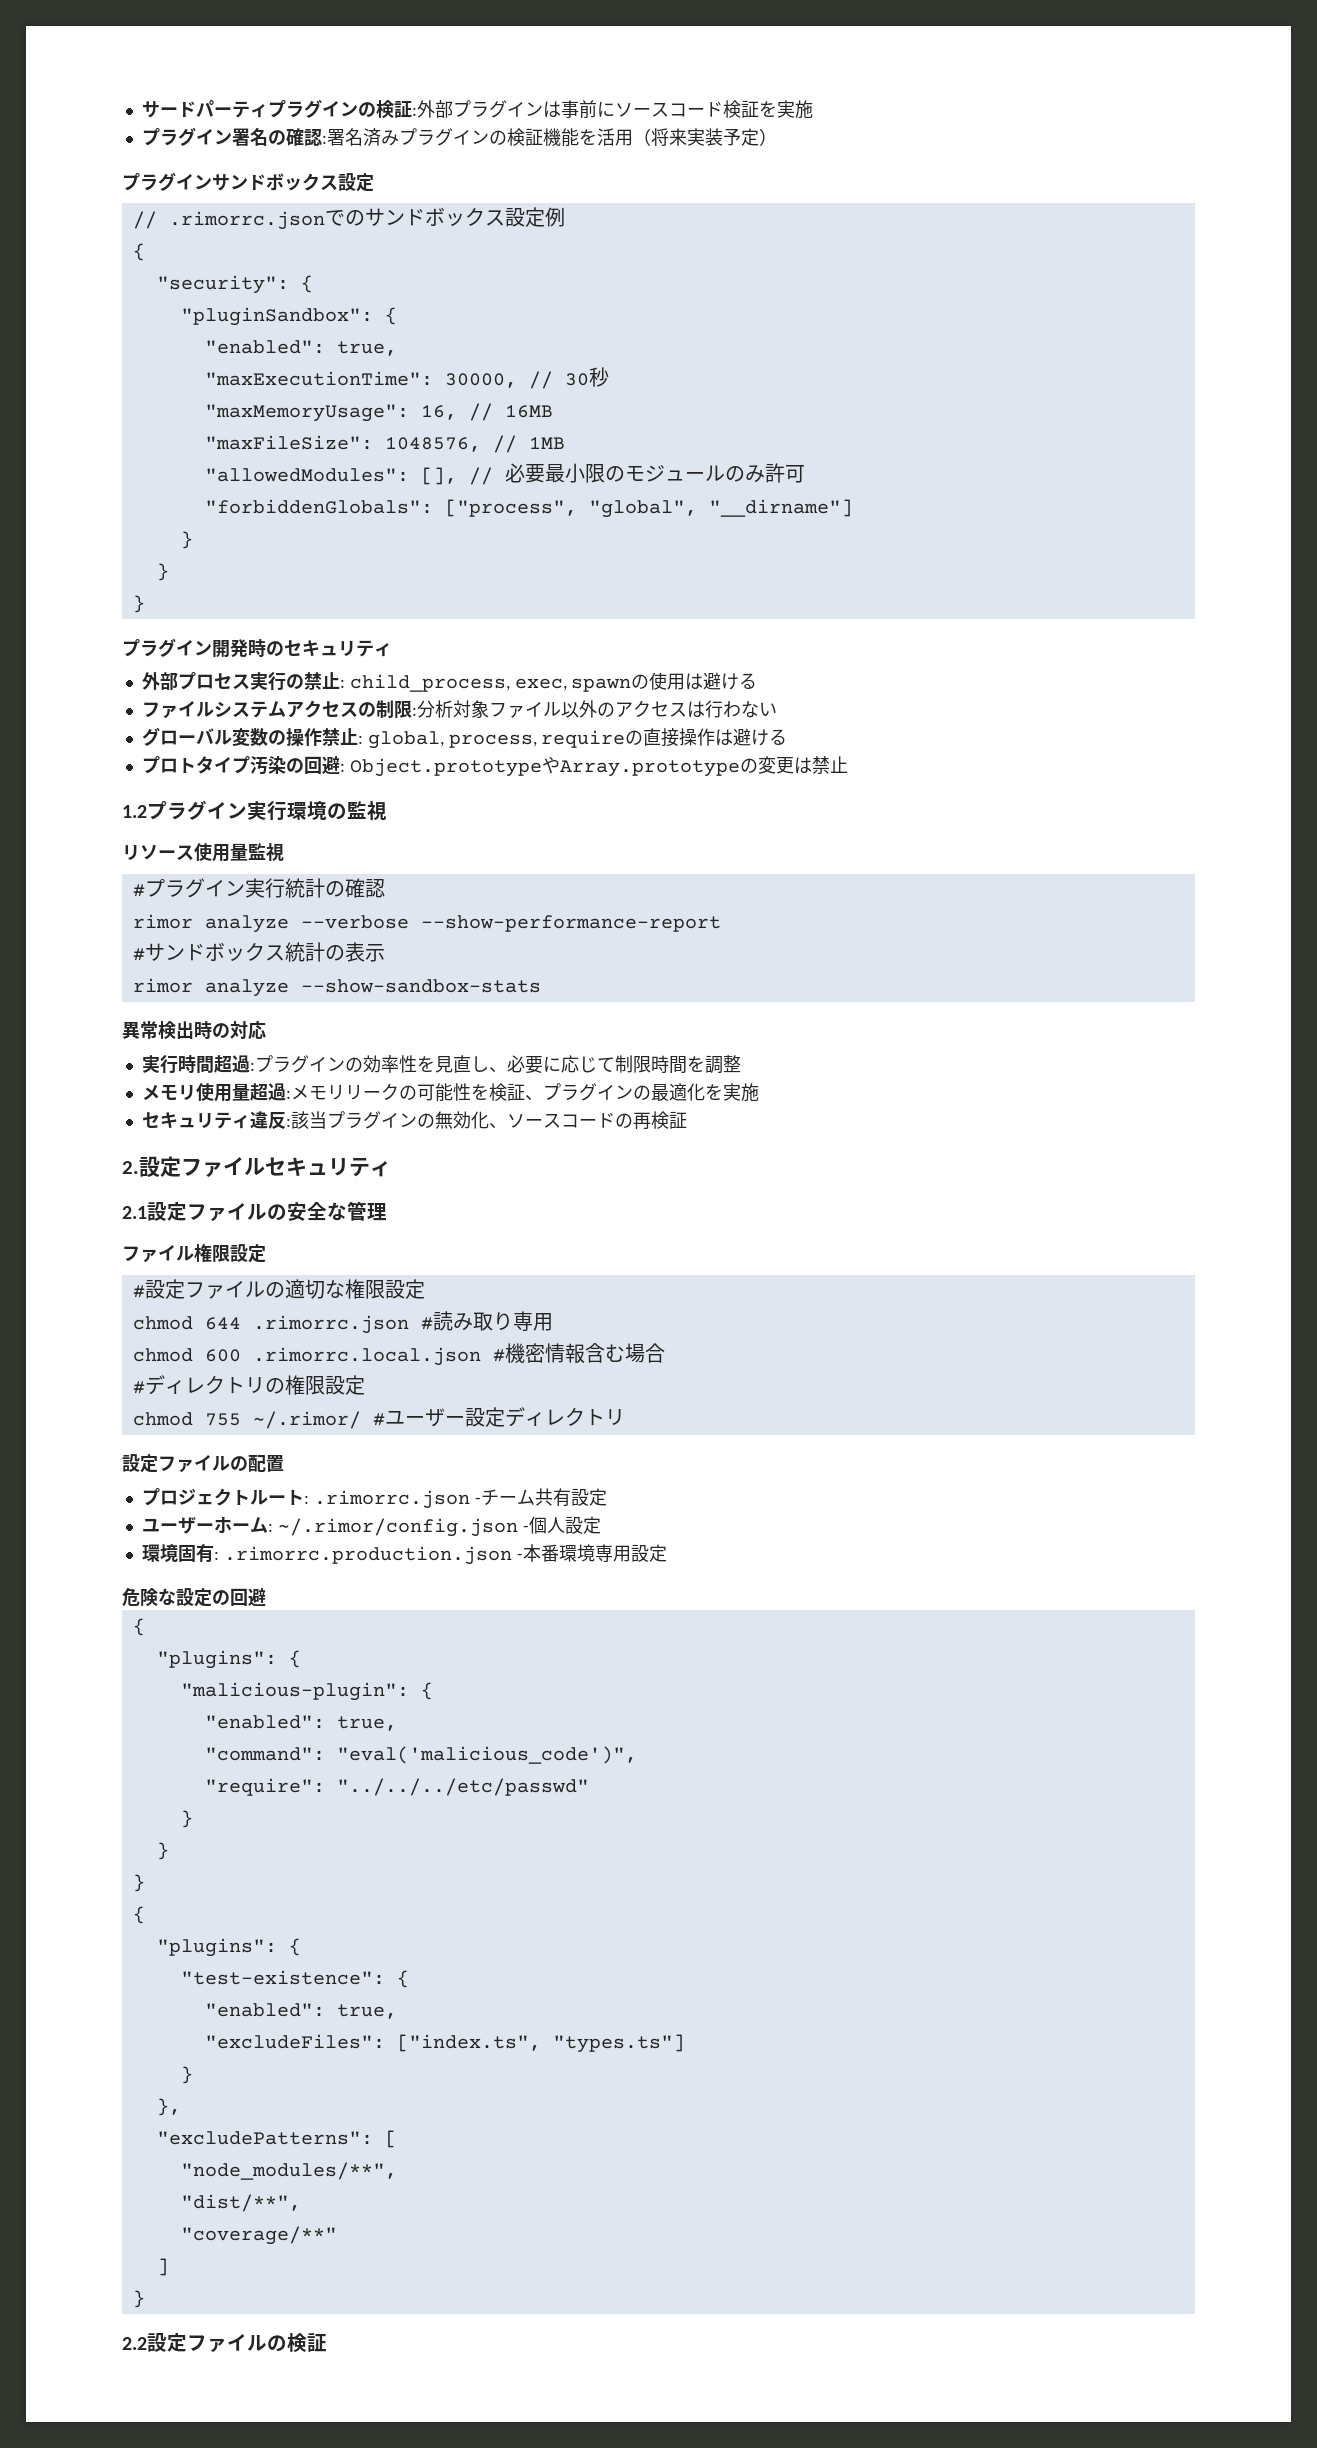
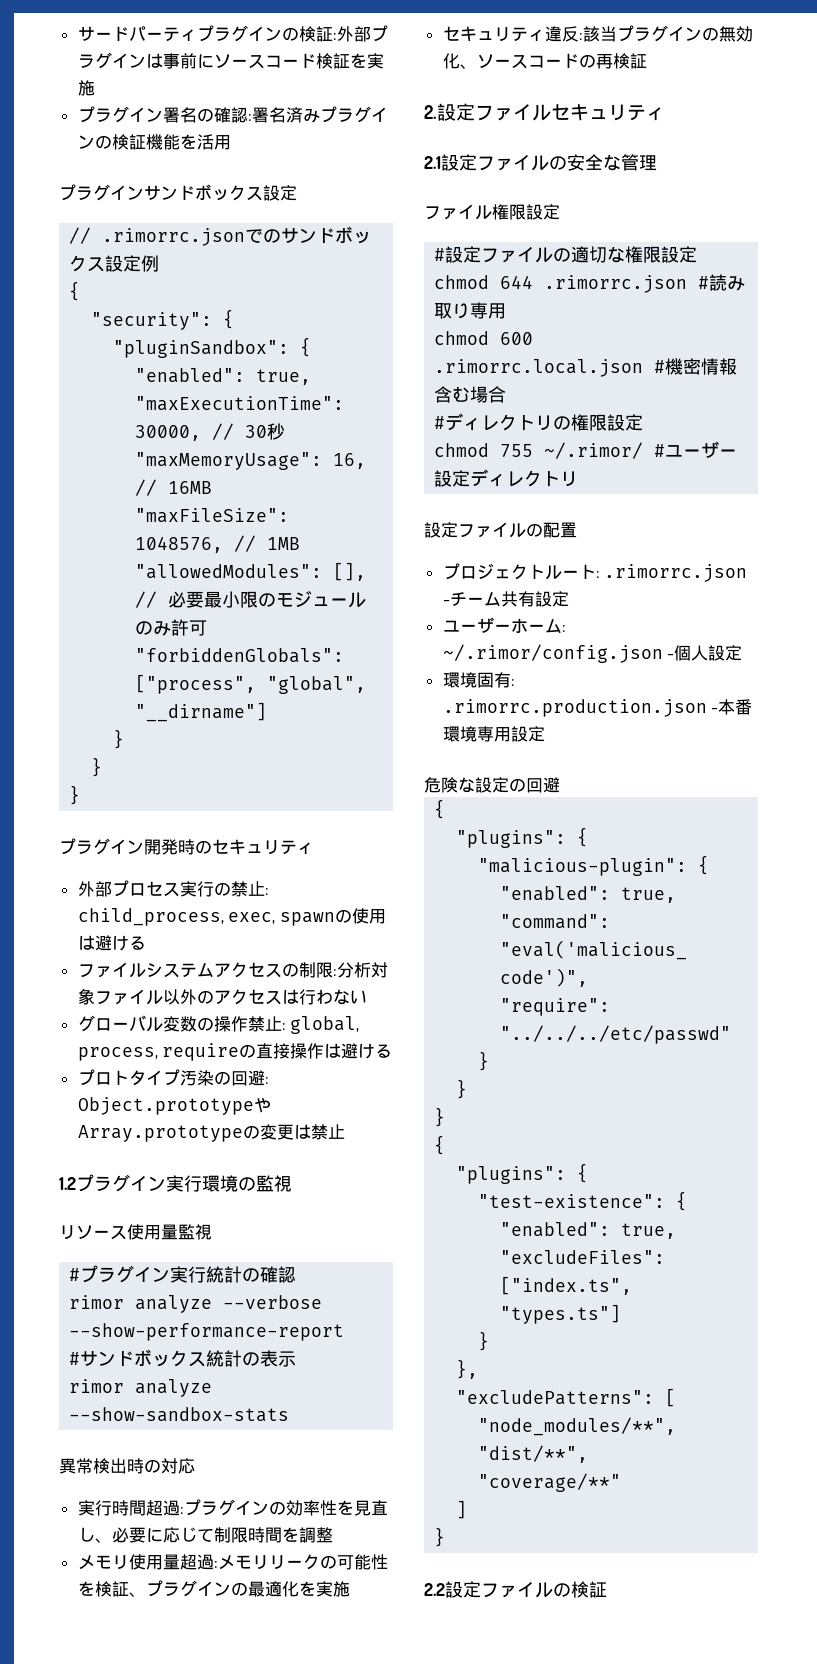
- プラグイン署名の確認:署名済みプラグインの検証機能を活用（将来実装予定）
+ プラグイン署名の確認:署名済みプラグインの検証機能を活用

